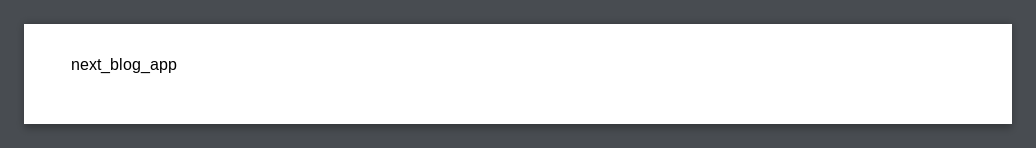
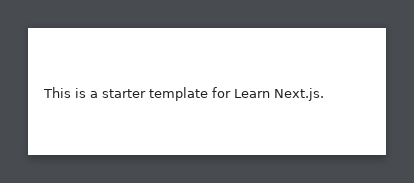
- next_blog_app
+ This is a starter template for Learn Next.js.

